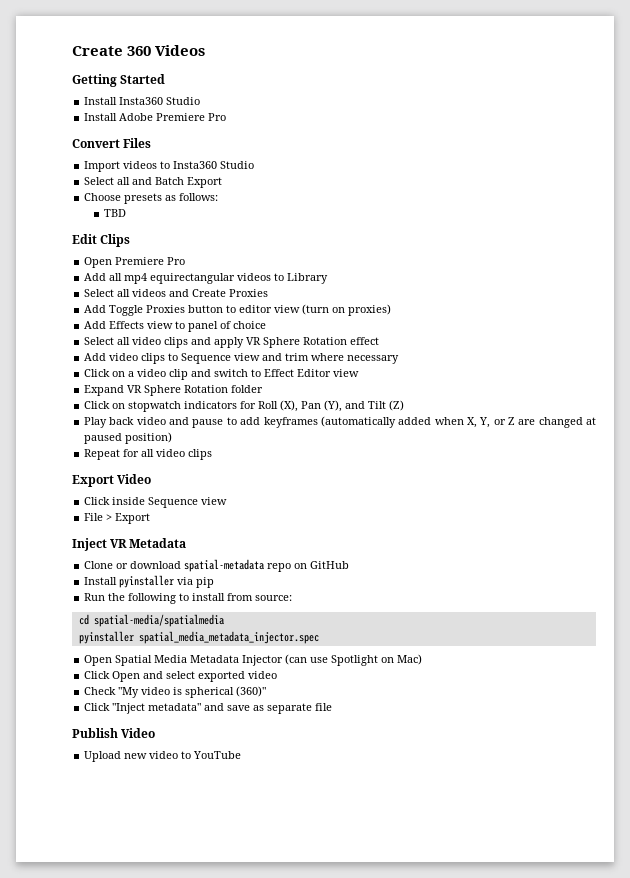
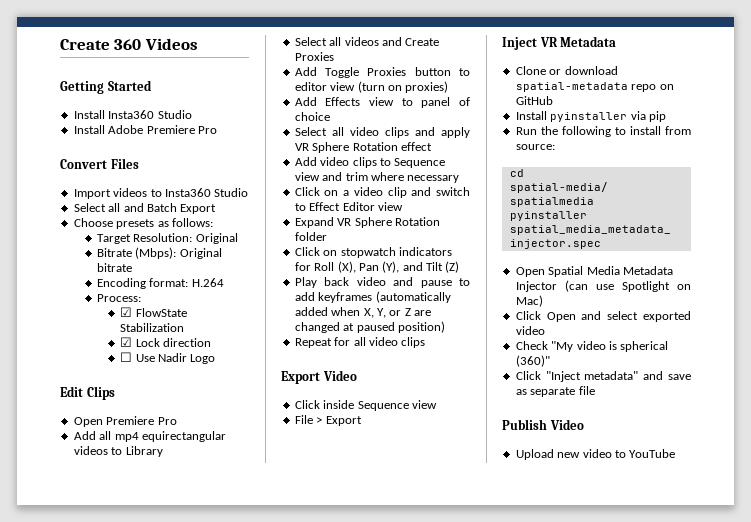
- TBD
+ Target Resolution: Original
+ Bitrate (Mbps): Original bitrate
+ Encoding format: H.264
+ Process:
+ ☑ FlowState Stabilization
+ ☑ Lock direction
+ ☐ Use Nadir Logo

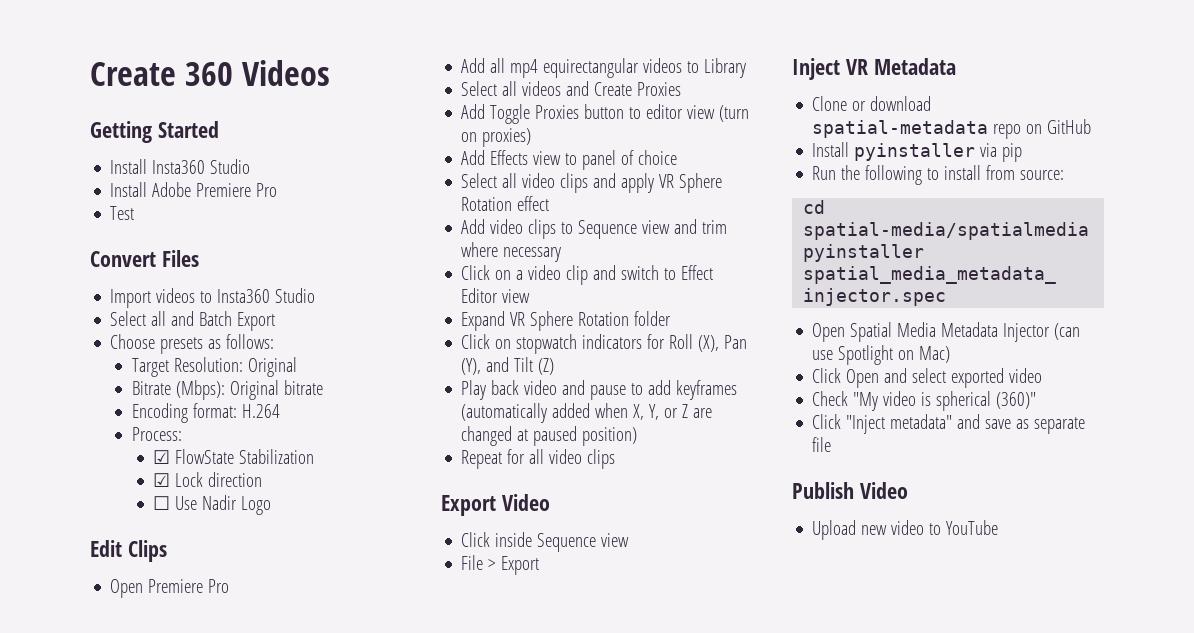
+ Test

